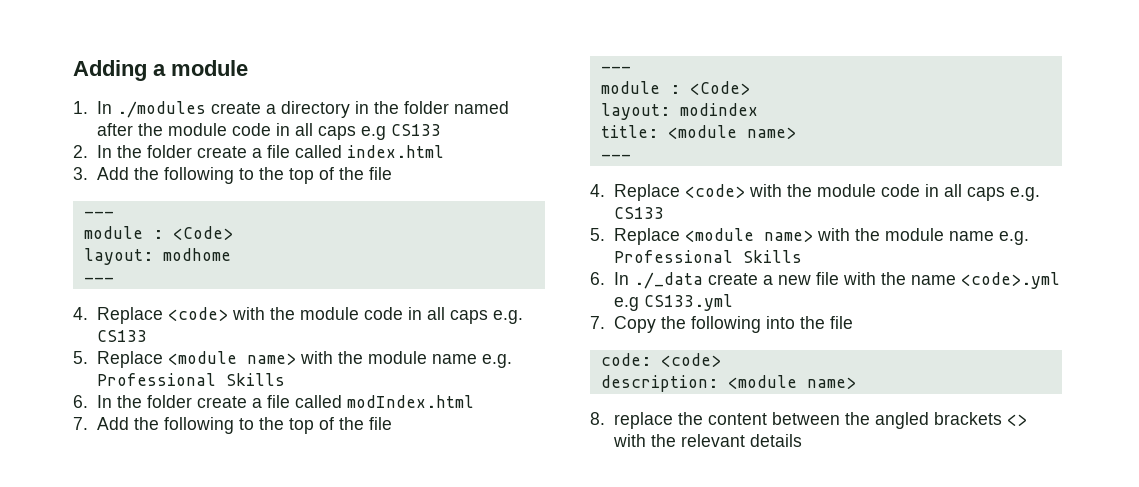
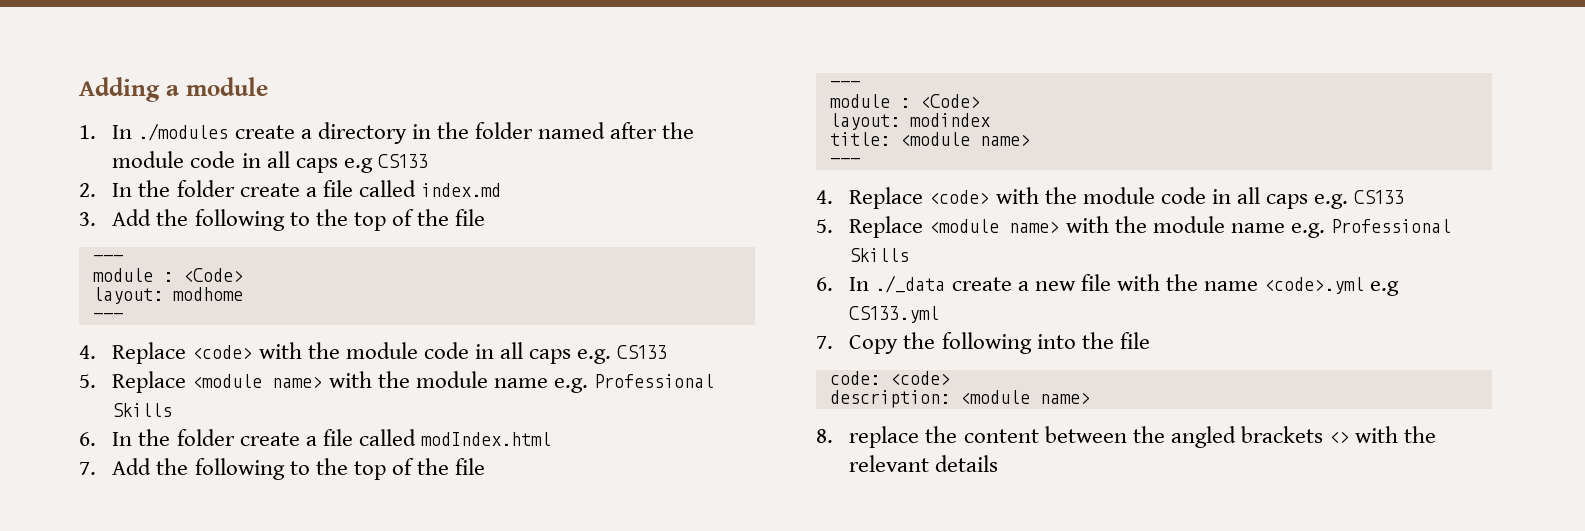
- 2. In the folder create a file called index.html
+ 2. In the folder create a file called index.md

